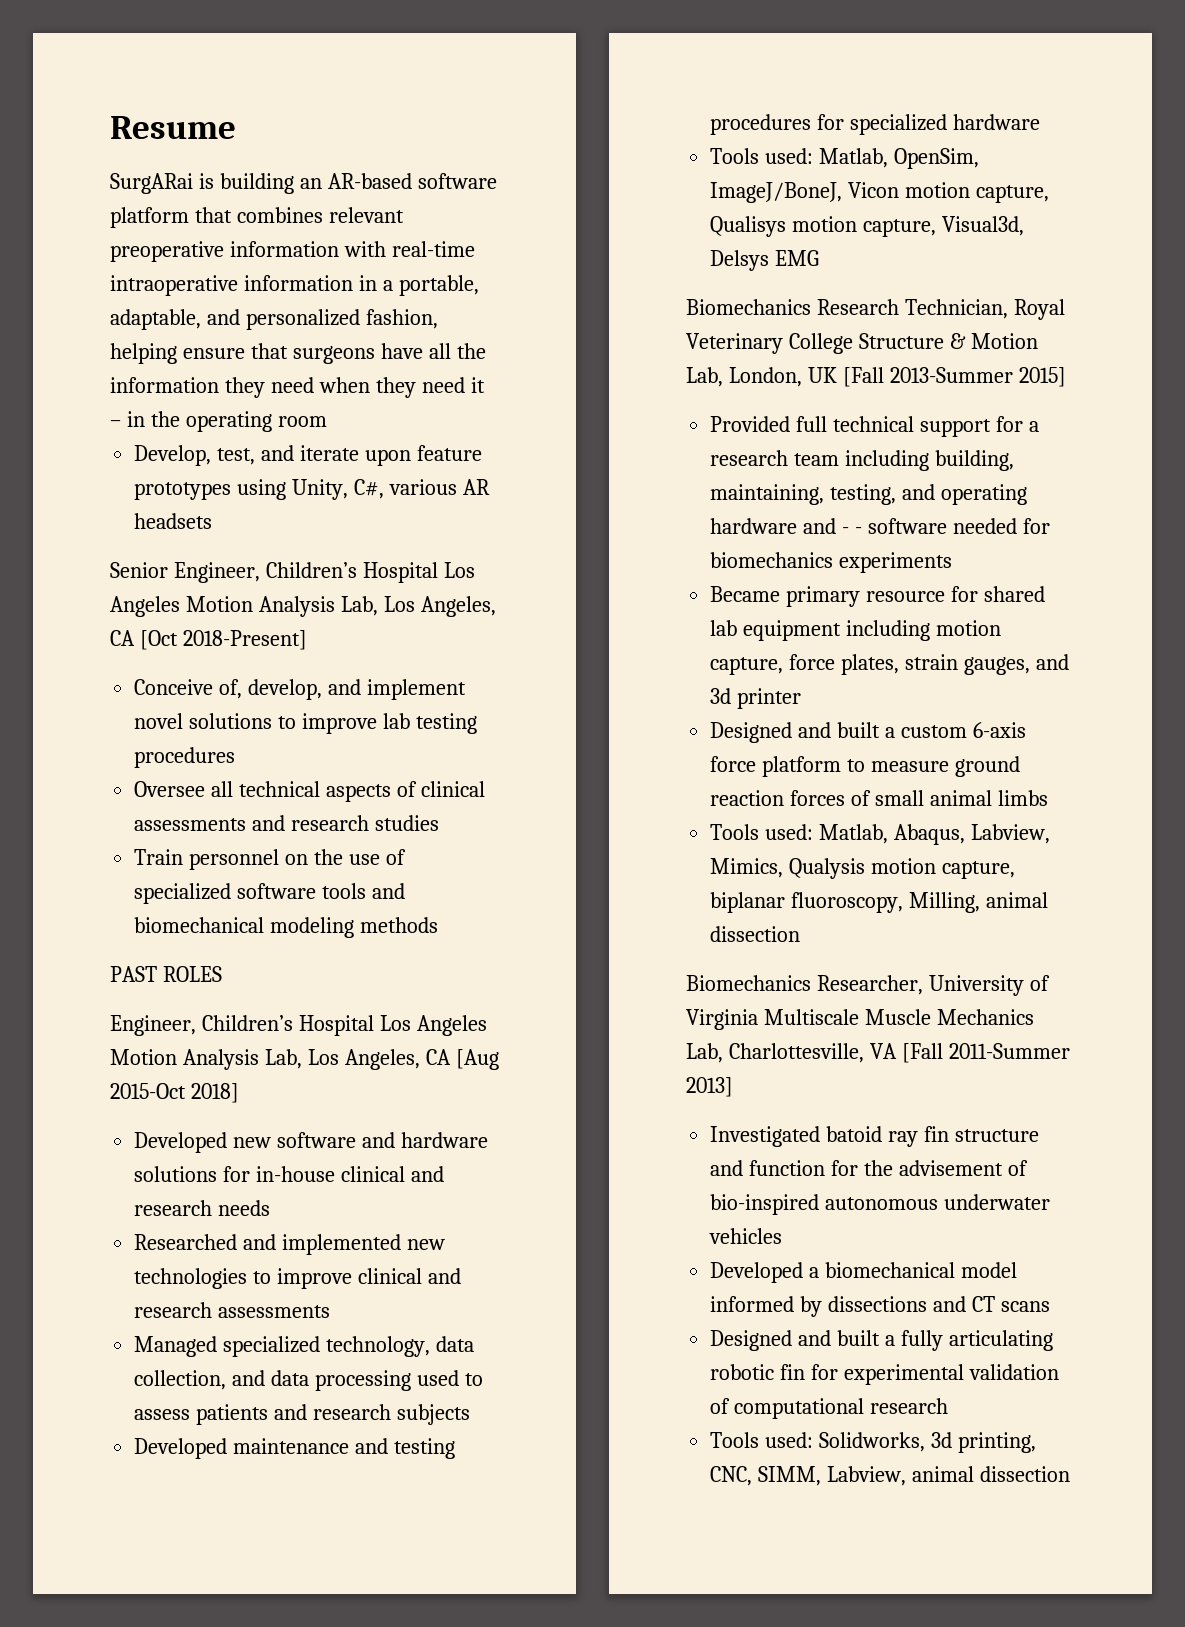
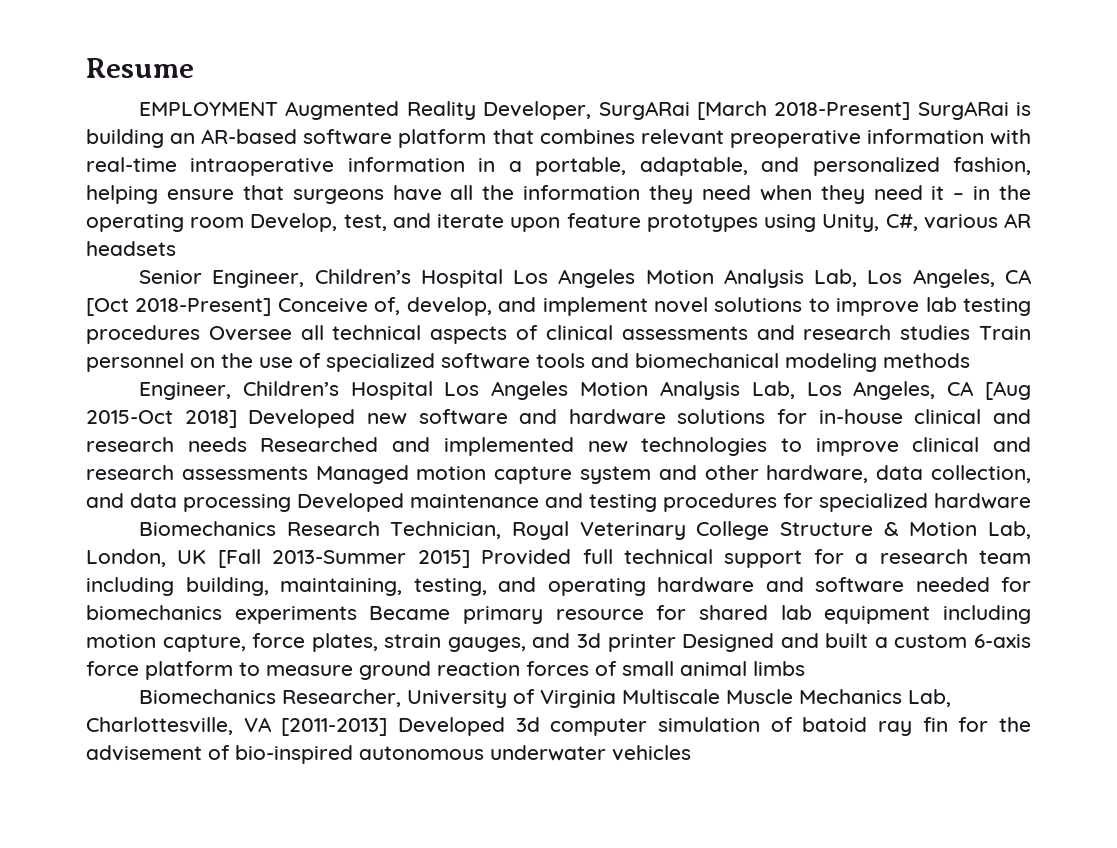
- SurgARai is building an AR-based software platform that combines relevant preoperative information with real-time intraoperative information in a portable, adaptable, and personalized fashion, helping ensure that surgeons have all the information they need when they need it – in the operating room
- Develop, test, and iterate upon feature prototypes using Unity, C#, various AR headsets
+ EMPLOYMENT Augmented Reality Developer, SurgARai [March 2018-Present] SurgARai is building an AR-based software platform that combines relevant preoperative information with real-time intraoperative information in a portable, adaptable, and personalized fashion, helping ensure that surgeons have all the information they need when they need it – in the operating room Develop, test, and iterate upon feature prototypes using Unity, C#, various AR headsets
- Senior Engineer, Children’s Hospital Los Angeles Motion Analysis Lab, Los Angeles, CA [Oct 2018-Present]
- Conceive of, develop, and implement novel solutions to improve lab testing procedures
- Oversee all technical aspects of clinical assessments and research studies
- Train personnel on the use of specialized software tools and biomechanical modeling methods
+ Senior Engineer, Children’s Hospital Los Angeles Motion Analysis Lab, Los Angeles, CA [Oct 2018-Present] Conceive of, develop, and implement novel solutions to improve lab testing procedures Oversee all technical aspects of clinical assessments and research studies Train personnel on the use of specialized software tools and biomechanical modeling methods
- PAST ROLES
- Engineer, Children’s Hospital Los Angeles Motion Analysis Lab, Los Angeles, CA [Aug 2015-Oct 2018]
- Developed new software and hardware solutions for in-house clinical and research needs
- Researched and implemented new technologies to improve clinical and research assessments
- Managed specialized technology, data collection, and data processing used to assess patients and research subjects
- Developed maintenance and testing procedures for specialized hardware
+ Engineer, Children’s Hospital Los Angeles Motion Analysis Lab, Los Angeles, CA [Aug 2015-Oct 2018] Developed new software and hardware solutions for in-house clinical and research needs Researched and implemented new technologies to improve clinical and research assessments Managed motion capture system and other hardware, data collection, and data processing Developed maintenance and testing procedures for specialized hardware
- Tools used: Matlab, OpenSim, ImageJ/BoneJ, Vicon motion capture, Qualisys motion capture, Visual3d, Delsys EMG
- Biomechanics Research Technician, Royal Veterinary College Structure & Motion Lab, London, UK [Fall 2013-Summer 2015]
- Provided full technical support for a research team including building, maintaining, testing, and operating hardware and - - software needed for biomechanics experiments
- Became primary resource for shared lab equipment including motion capture, force plates, strain gauges, and 3d printer
- Designed and built a custom 6-axis force platform to measure ground reaction forces of small animal limbs
+ Biomechanics Research Technician, Royal Veterinary College Structure & Motion Lab, London, UK [Fall 2013-Summer 2015] Provided full technical support for a research team including building, maintaining, testing, and operating hardware and software needed for biomechanics experiments Became primary resource for shared lab equipment including motion capture, force plates, strain gauges, and 3d printer Designed and built a custom 6-axis force platform to measure ground reaction forces of small animal limbs
- Tools used: Matlab, Abaqus, Labview, Mimics, Qualysis motion capture, biplanar fluoroscopy, Milling, animal dissection
- Biomechanics Researcher, University of Virginia Multiscale Muscle Mechanics Lab, Charlottesville, VA [Fall 2011-Summer 2013]
- Investigated batoid ray fin structure and function for the advisement of bio-inspired autonomous underwater vehicles
+ Biomechanics Researcher, University of Virginia Multiscale Muscle Mechanics Lab, Charlottesville, VA [2011-2013] Developed 3d computer simulation of batoid ray fin for the advisement of bio-inspired autonomous underwater vehicles
- Developed a biomechanical model informed by dissections and CT scans
- Designed and built a fully articulating robotic fin for experimental validation of computational research
- Tools used: Solidworks, 3d printing, CNC, SIMM, Labview, animal dissection

